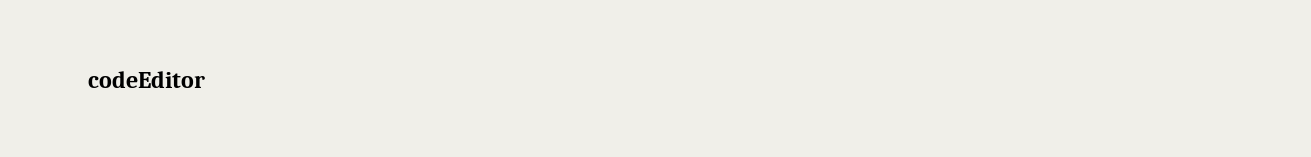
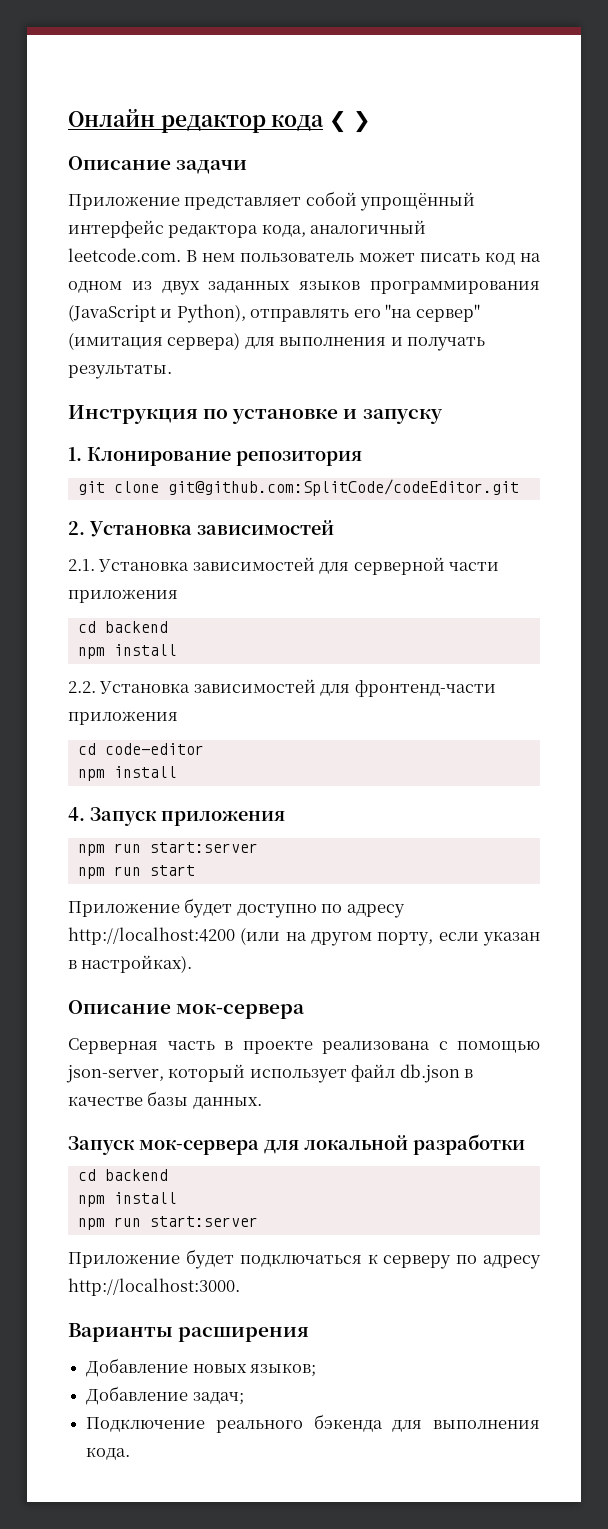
- codeEditor
+ Онлайн редактор кода ❮ ❯
+ Описание задачи
+ Приложение представляет собой упрощённый интерфейс редактора кода, аналогичный leetcode.com. В нем пользователь может писать код на одном из двух заданных языков программирования (JavaScript и Python), отправлять его "на сервер" (имитация сервера) для выполнения и получать результаты.
+ Инструкция по установке и запуску
+ 1. Клонирование репозитория
+ git clone git@github.com:SplitCode/codeEditor.git
+ 2. Установка зависимостей
+ 2.1. Установка зависимостей для серверной части приложения
+ cd backend
+ npm install
+ 2.2. Установка зависимостей для фронтенд-части приложения
+ cd code-editor
+ npm install
+ 4. Запуск приложения
+ npm run start:server
+ npm run start
+ Приложение будет доступно по адресу http://localhost:4200 (или на другом порту, если указан в настройках).
+ Описание мок-сервера
+ Серверная часть в проекте реализована с помощью json-server, который использует файл db.json в качестве базы данных.
+ Запуск мок-сервера для локальной разработки
+ cd backend
+ npm install
+ npm run start:server
+ Приложение будет подключаться к серверу по адресу http://localhost:3000.
+ Варианты расширения
+ Добавление новых языков;
+ Добавление задач;
+ Подключение реального бэкенда для выполнения кода.

